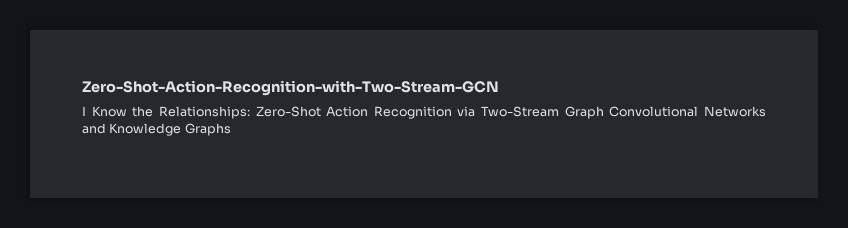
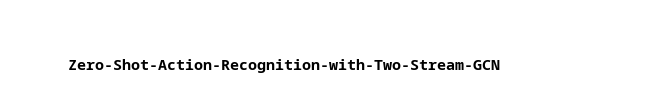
- I Know the Relationships: Zero-Shot Action Recognition via Two-Stream Graph Convolutional Networks and Knowledge Graphs

